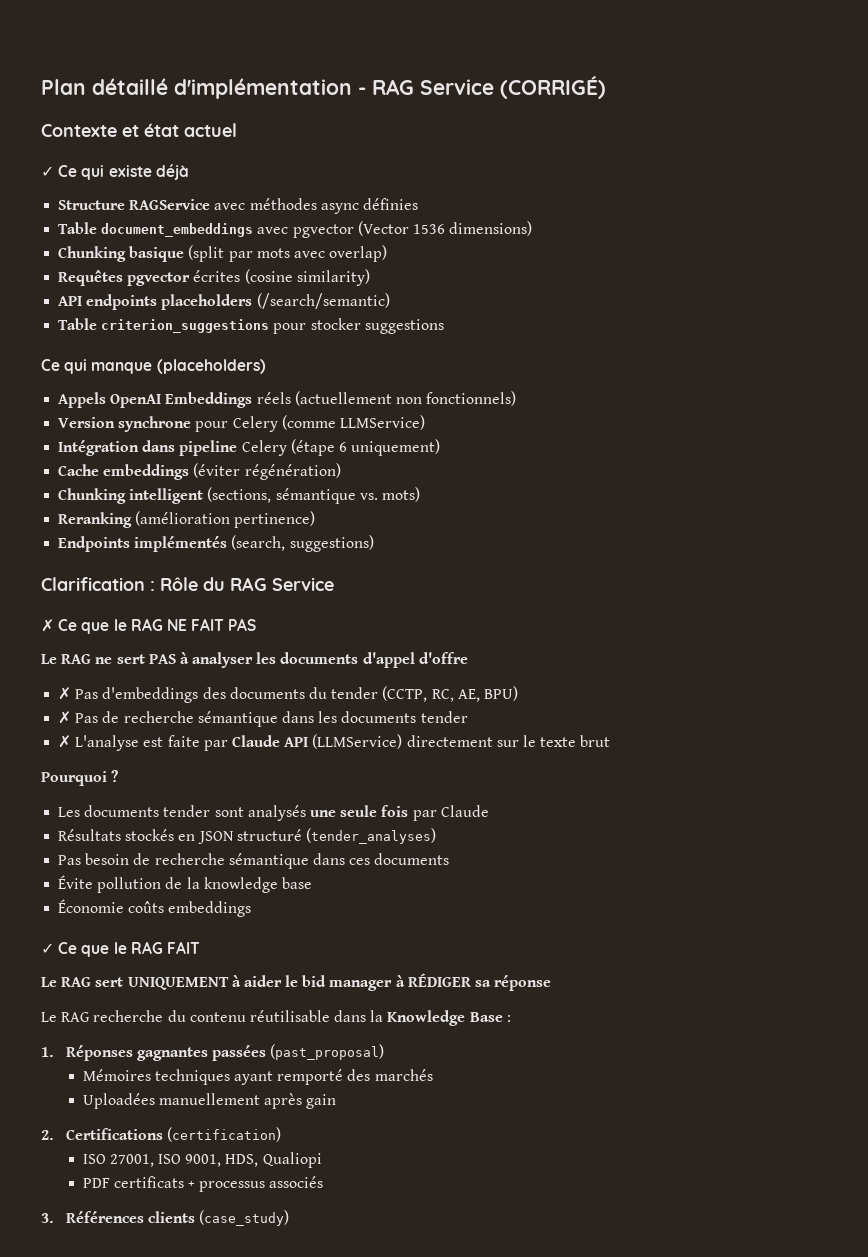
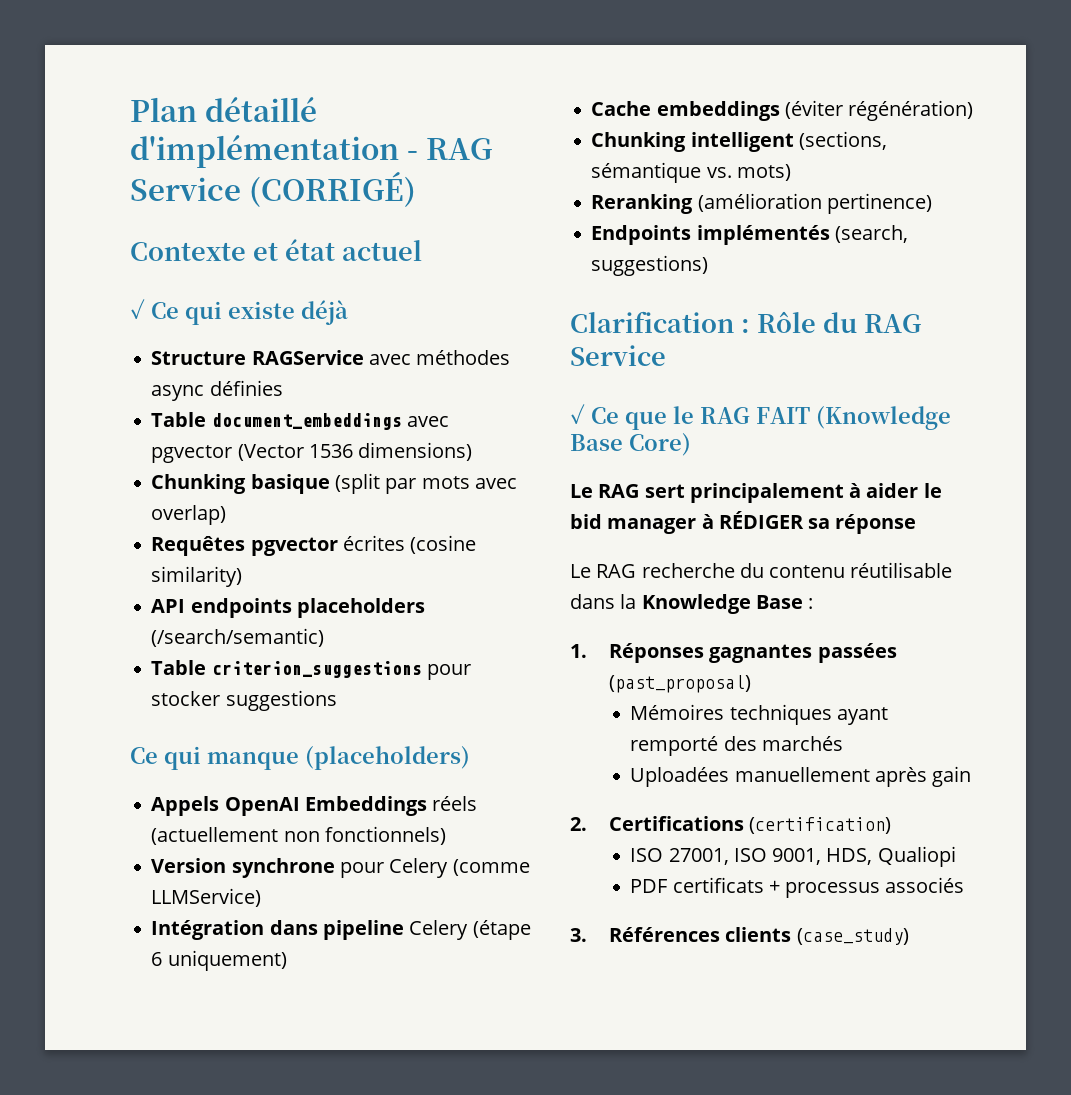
- ✗ Ce que le RAG NE FAIT PAS
- Le RAG ne sert PAS à analyser les documents d'appel d'offre
- ✗ Pas d'embeddings des documents du tender (CCTP, RC, AE, BPU)
- ✗ Pas de recherche sémantique dans les documents tender
- ✗ L'analyse est faite par Claude API (LLMService) directement sur le texte brut
- Pourquoi ?
- Les documents tender sont analysés une seule fois par Claude
- Résultats stockés en JSON structuré (tender_analyses)
- Pas besoin de recherche sémantique dans ces documents
- Évite pollution de la knowledge base
- Économie coûts embeddings
- ✓ Ce que le RAG FAIT
+ ✓ Ce que le RAG FAIT (Knowledge Base Core)
- Le RAG sert UNIQUEMENT à aider le bid manager à RÉDIGER sa réponse
+ Le RAG sert principalement à aider le bid manager à RÉDIGER sa réponse

